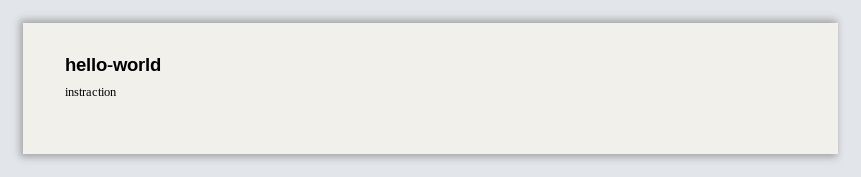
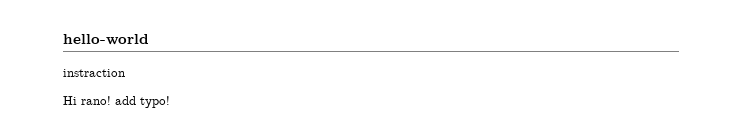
+ Hi rano! add typo!

